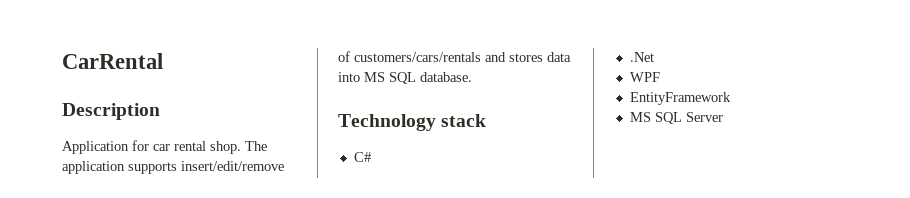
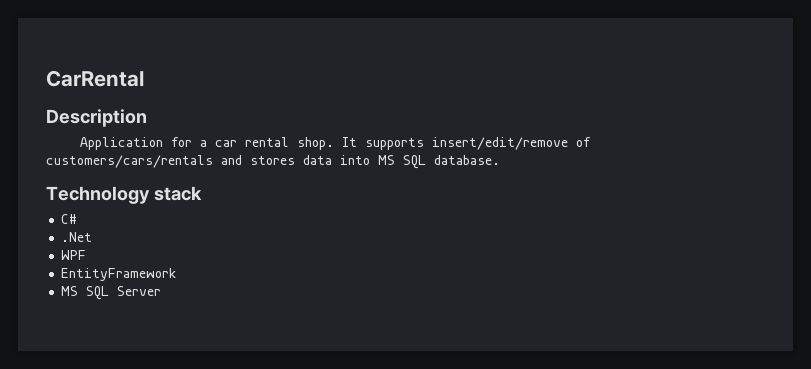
- Application for car rental shop.
+ Application for a car rental shop.
- The application supports insert/edit/remove of customers/cars/rentals and stores data into MS SQL database.
+ It supports insert/edit/remove of customers/cars/rentals and stores data into MS SQL database.

